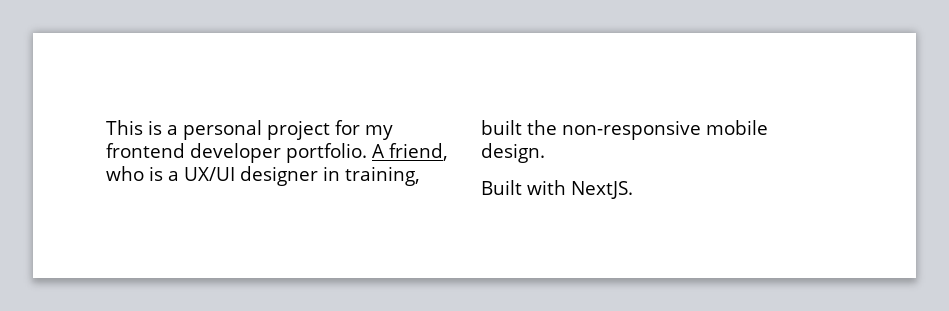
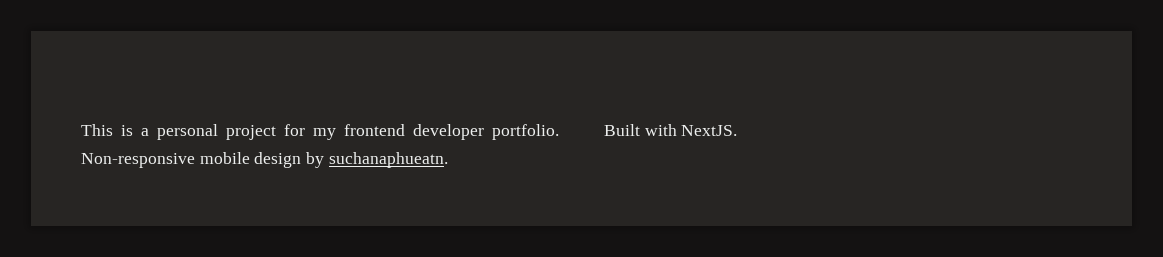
- A friend, who is a UX/UI designer in training, built the non-responsive mobile design.
+ Non-responsive mobile design by suchanaphueatn.

